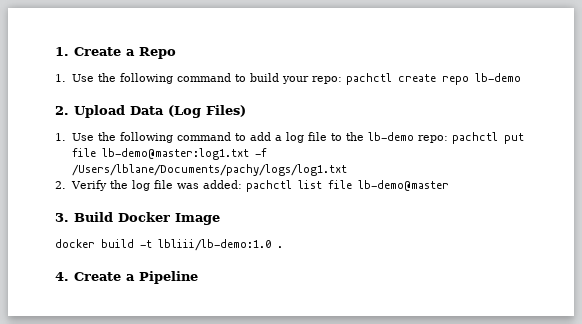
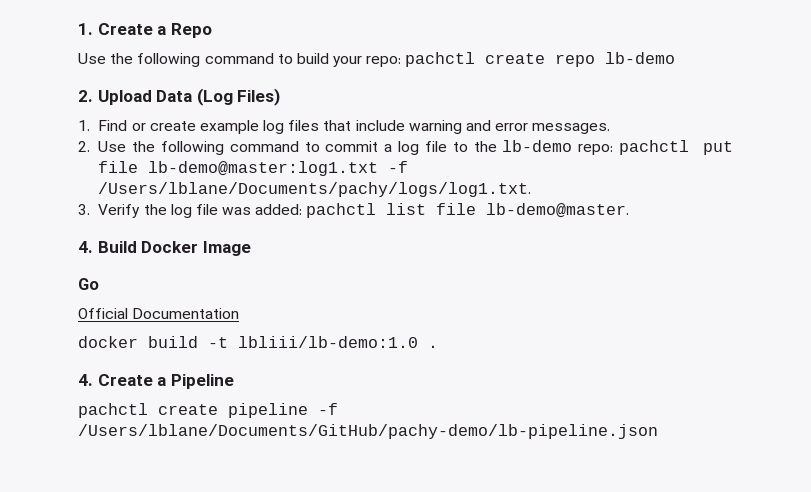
- 1. Use the following command to build your repo: pachctl create repo lb-demo
+ Use the following command to build your repo: pachctl create repo lb-demo
- 1. Use the following command to add a log file to the lb-demo repo: pachctl put file lb-demo@master:log1.txt -f /Users/lblane/Documents/pachy/logs/log1.txt
- 2. Verify the log file was added: pachctl list file lb-demo@master
- 3. Build Docker Image
+ 1. Find or create example log files that include warning and error messages.
+ 2. Use the following command to commit a log file to the lb-demo repo: pachctl put file lb-demo@master:log1.txt -f /Users/lblane/Documents/pachy/logs/log1.txt.
+ 3. Verify the log file was added: pachctl list file lb-demo@master.
+ 4. Build Docker Image
+ Go
+ Official Documentation
+ pachctl create pipeline -f /Users/lblane/Documents/GitHub/pachy-demo/lb-pipeline.json

